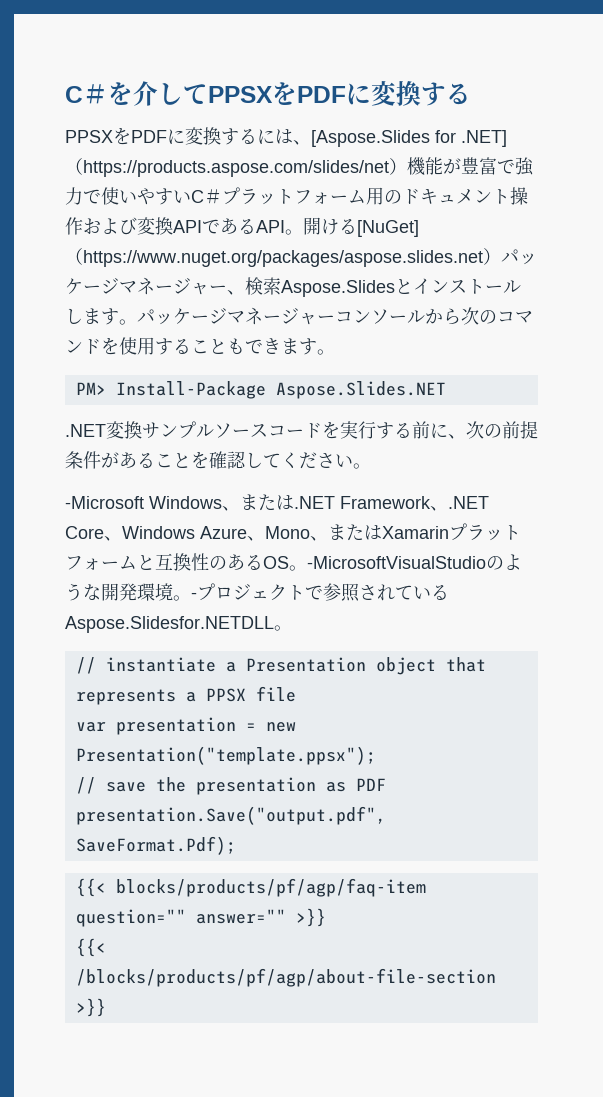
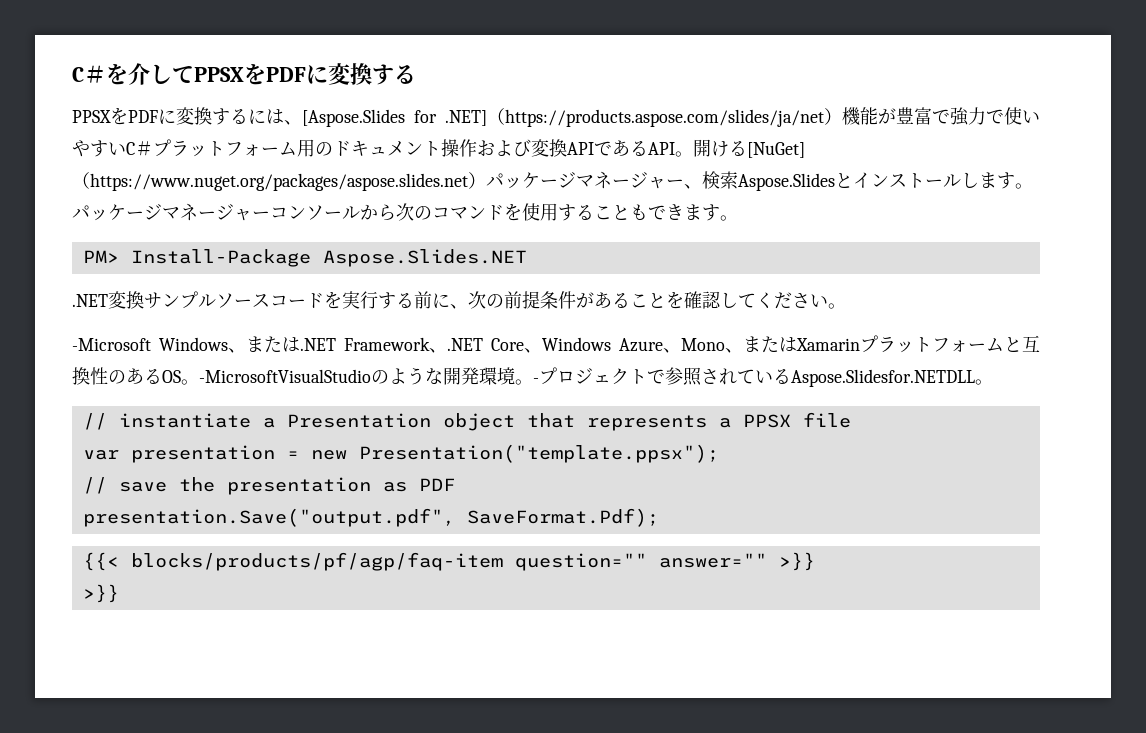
- PPSXをPDFに変換するには、[Aspose.Slides for .NET]（https://products.aspose.com/slides/net）機能が豊富で強力で使いやすいC＃プラットフォーム用のドキュメント操作および変換APIであるAPI。
+ PPSXをPDFに変換するには、[Aspose.Slides for .NET]（https://products.aspose.com/slides/ja/net）機能が豊富で強力で使いやすいC＃プラットフォーム用のドキュメント操作および変換APIであるAPI。
  {{< blocks/products/pf/agp/faq-item question="" answer="" >}}
- {{< /blocks/products/pf/agp/about-file-section >}}
+ >}}

